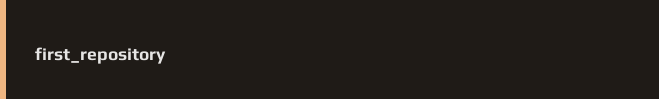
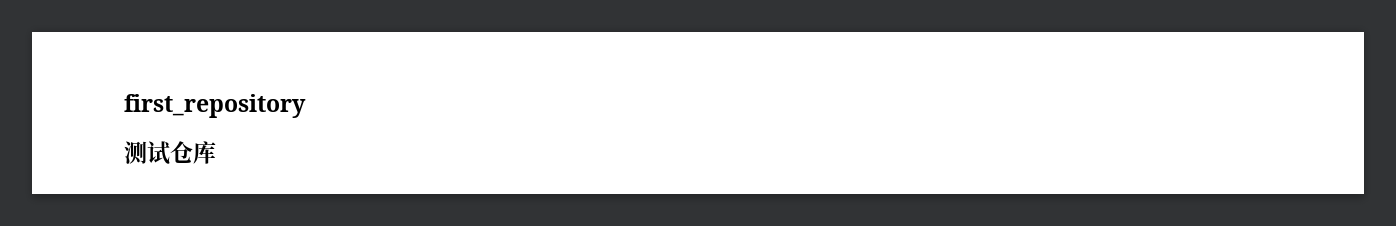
+ 测试仓库

